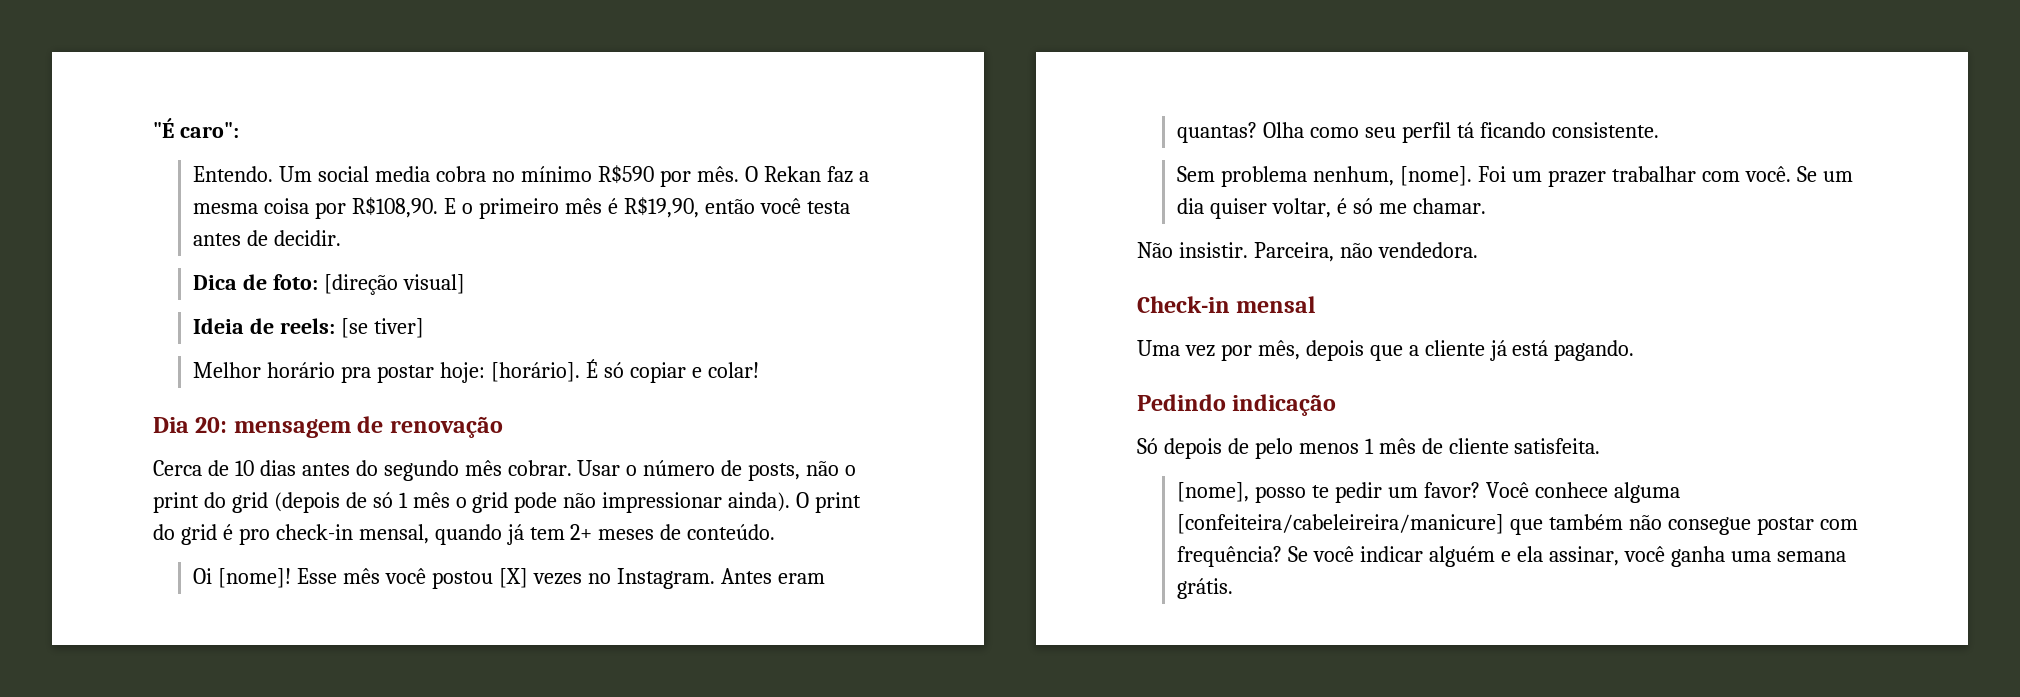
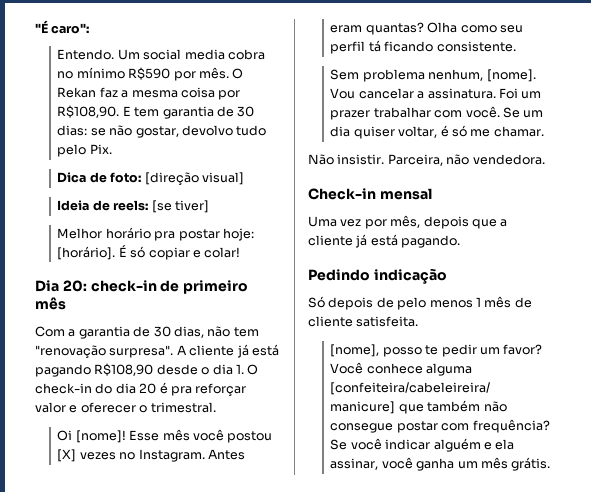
- E o primeiro mês é R$19,90, então você testa antes de decidir.
+ E tem garantia de 30 dias: se não gostar, devolvo tudo pelo Pix.
- Dia 20: mensagem de renovação
- Cerca de 10 dias antes do segundo mês cobrar. Usar o número de posts, não o print do grid (depois de só 1 mês o grid pode não impressionar ainda). O print do grid é pro check-in mensal, quando já tem 2+ meses de conteúdo.
+ Dia 20: check-in de primeiro mês
+ Com a garantia de 30 dias, não tem "renovação surpresa". A cliente já está pagando R$108,90 desde o dia 1. O check-in do dia 20 é pra reforçar valor e oferecer o trimestral.
+ Vou cancelar a assinatura.
- Se você indicar alguém e ela assinar, você ganha uma semana grátis.
+ Se você indicar alguém e ela assinar, você ganha um mês grátis.

